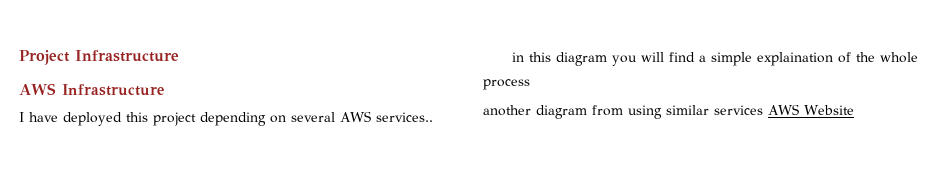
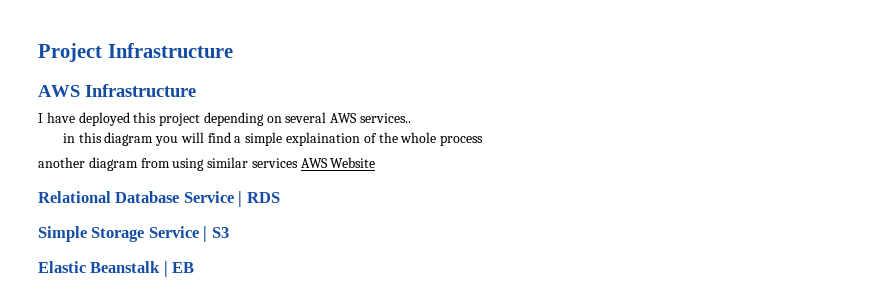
+ Relational Database Service | RDS
+ Simple Storage Service | S3
+ Elastic Beanstalk | EB

